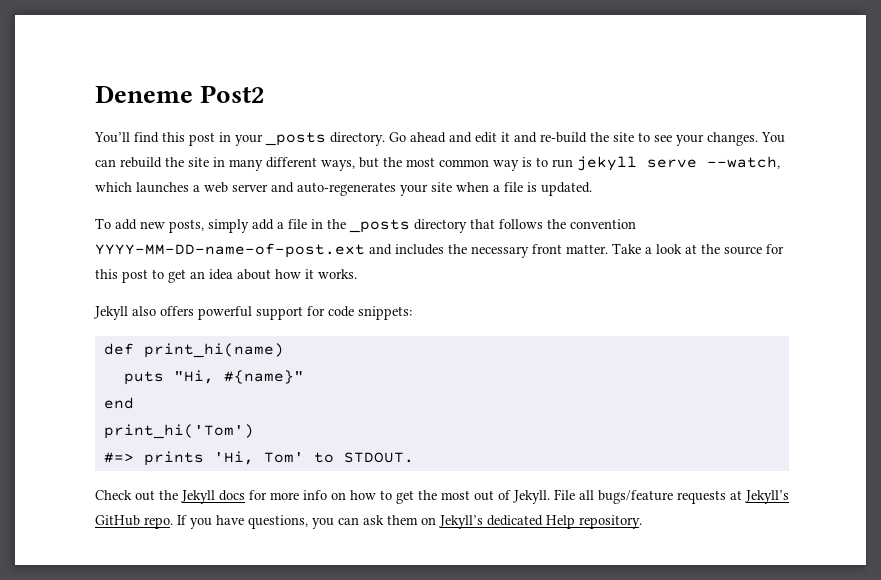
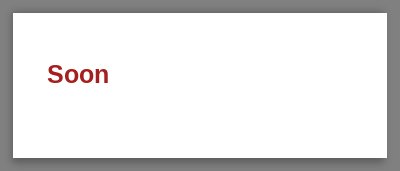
- Deneme Post2
- You’ll find this post in your _posts directory. Go ahead and edit it and re-build the site to see your changes. You can rebuild the site in many different ways, but the most common way is to run jekyll serve --watch, which launches a web server and auto-regenerates your site when a file is updated.
- To add new posts, simply add a file in the _posts directory that follows the convention YYYY-MM-DD-name-of-post.ext and includes the necessary front matter. Take a look at the source for this post to get an idea about how it works.
- Jekyll also offers powerful support for code snippets:
- def print_hi(name)
- puts "Hi, #{name}"
- end
- print_hi('Tom')
- #=> prints 'Hi, Tom' to STDOUT.
- Check out the Jekyll docs for more info on how to get the most out of Jekyll. File all bugs/feature requests at Jekyll’s GitHub repo. If you have questions, you can ask them on Jekyll’s dedicated Help repository.
+ Soon

